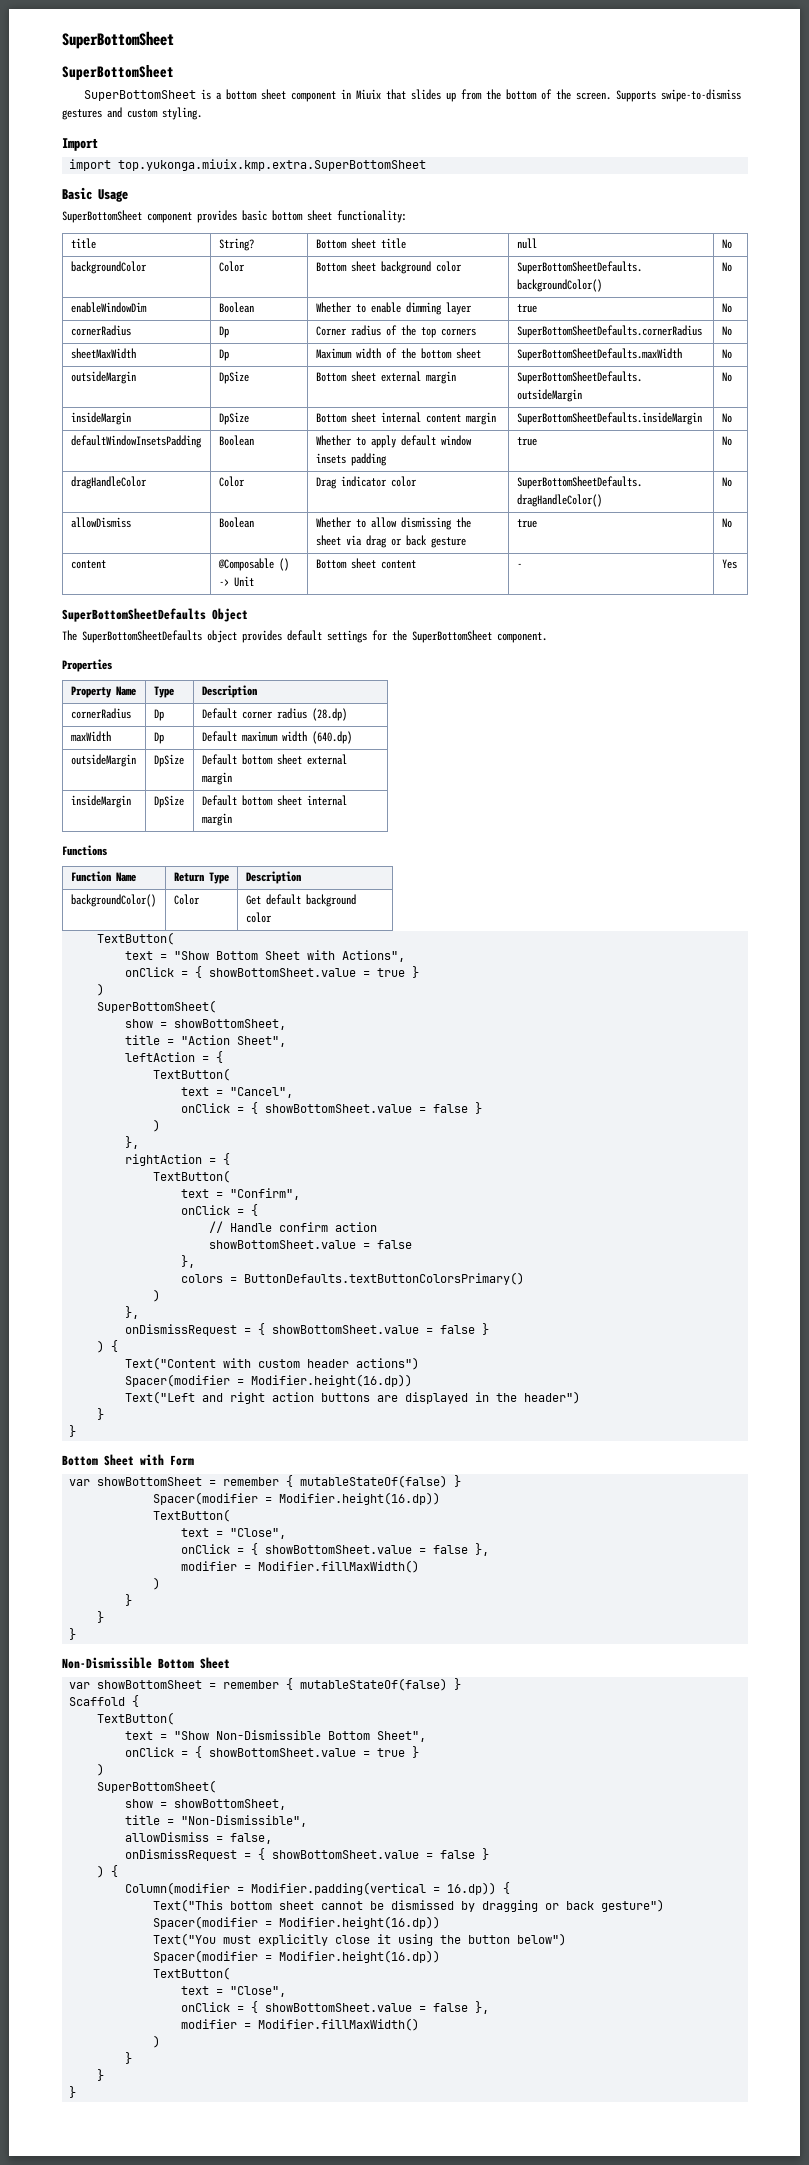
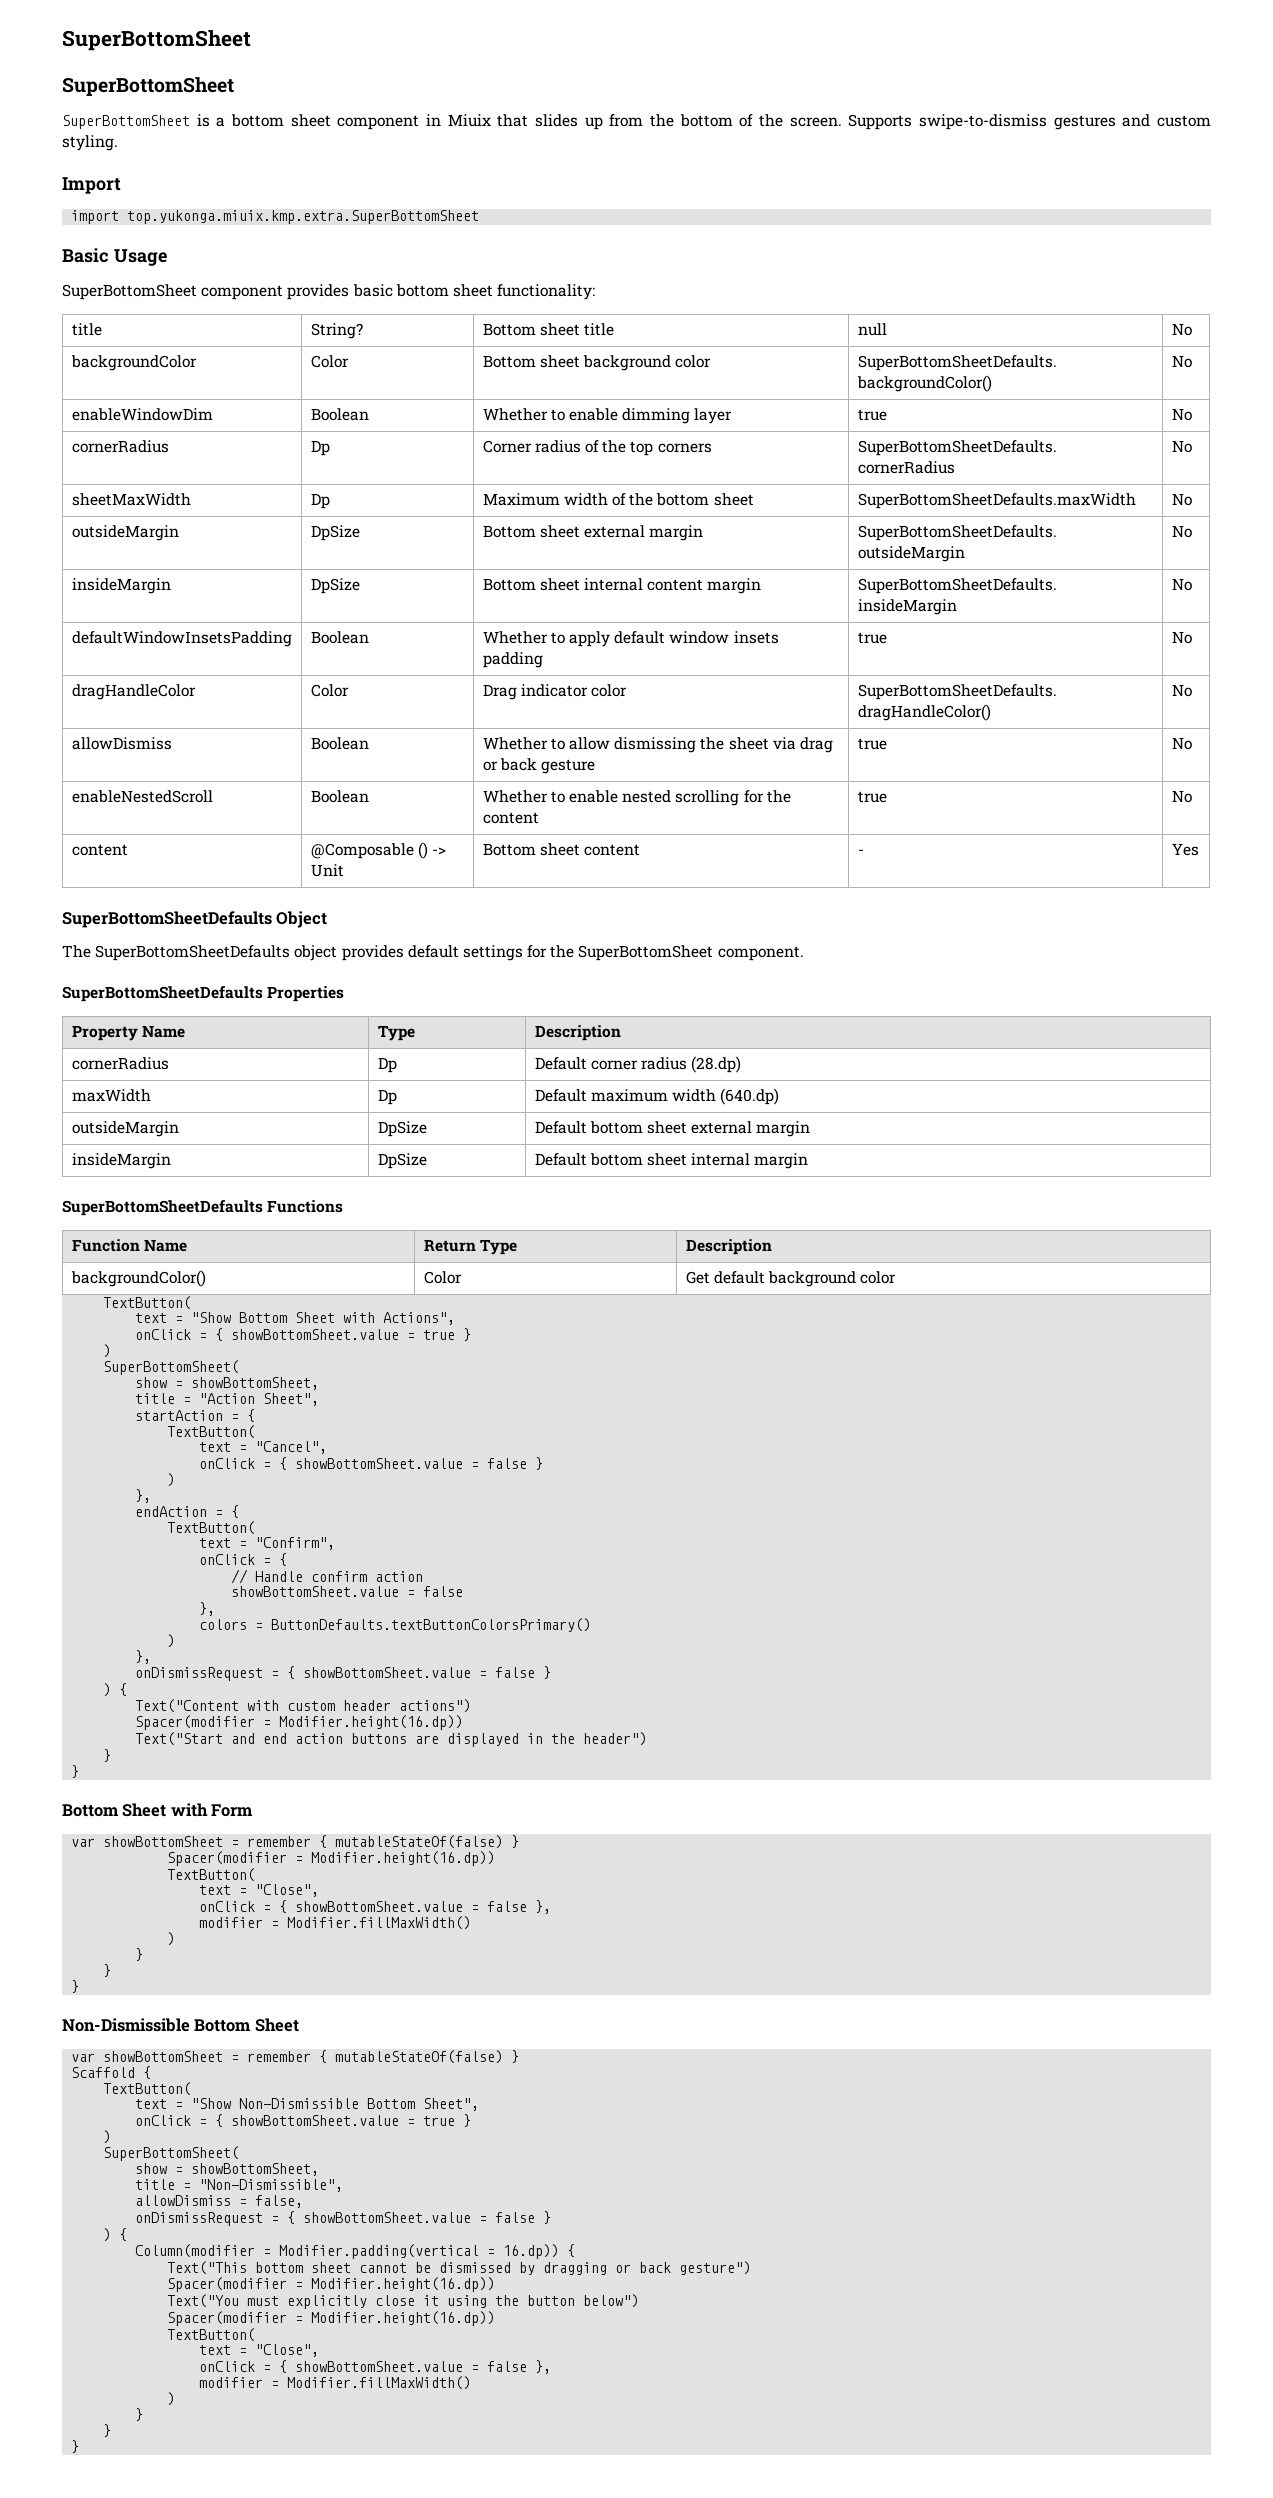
+ enableNestedScroll | Boolean | Whether to enable nested scrolling for the content | true | No
- Properties
+ SuperBottomSheetDefaults Properties
- Functions
+ SuperBottomSheetDefaults Functions
- leftAction = {
+ startAction = {
- rightAction = {
+ endAction = {
- Text("Left and right action buttons are displayed in the header")
+ Text("Start and end action buttons are displayed in the header")

